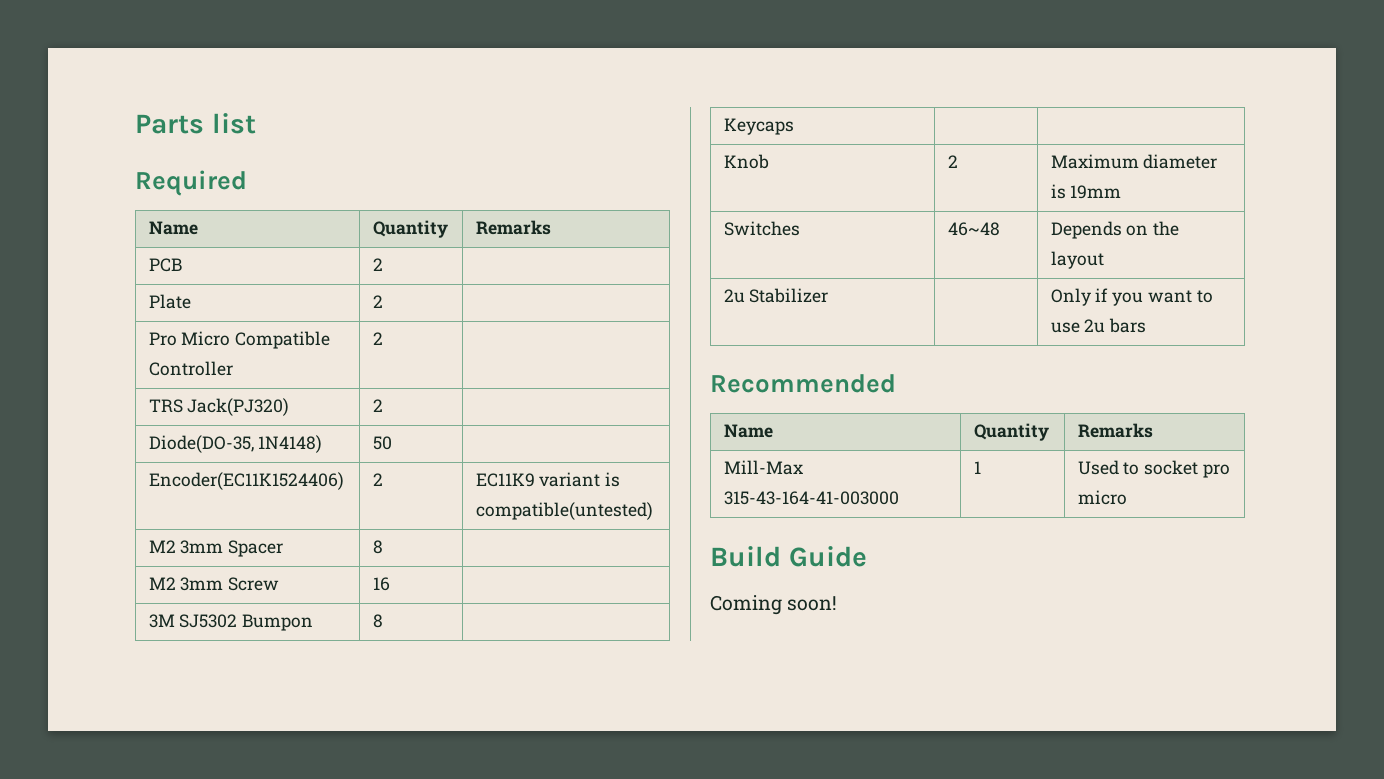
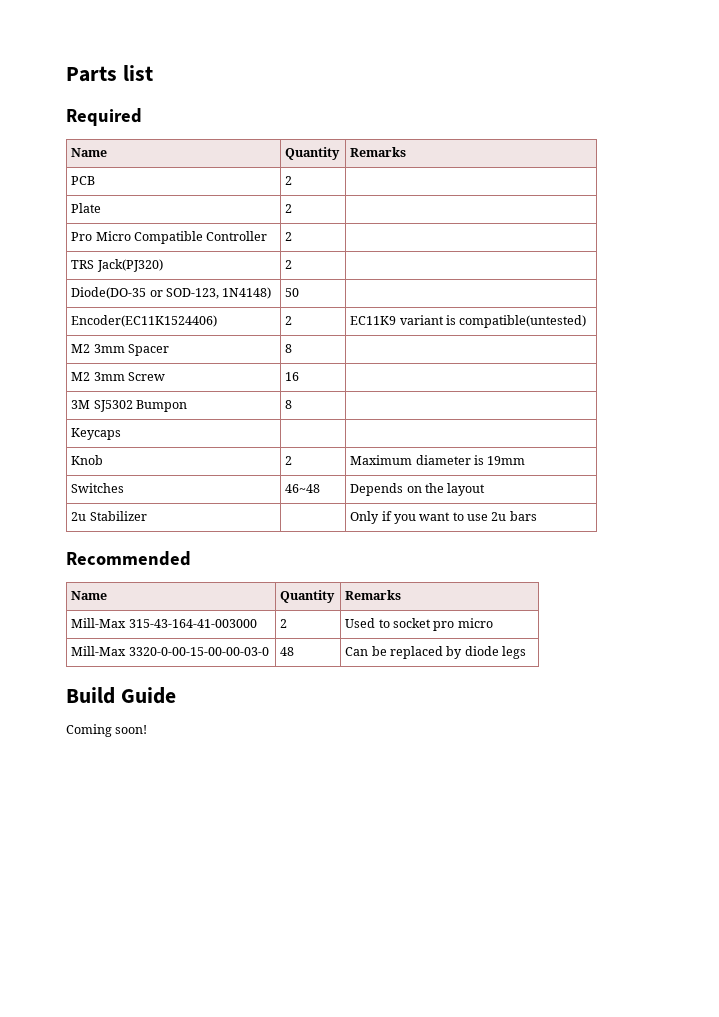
- Diode(DO-35, 1N4148) | 50 |
+ Diode(DO-35 or SOD-123, 1N4148) | 50 |
- Mill-Max 315-43-164-41-003000 | 1 | Used to socket pro micro
+ Mill-Max 315-43-164-41-003000 | 2 | Used to socket pro micro
+ Mill-Max 3320-0-00-15-00-00-03-0 | 48 | Can be replaced by diode legs

